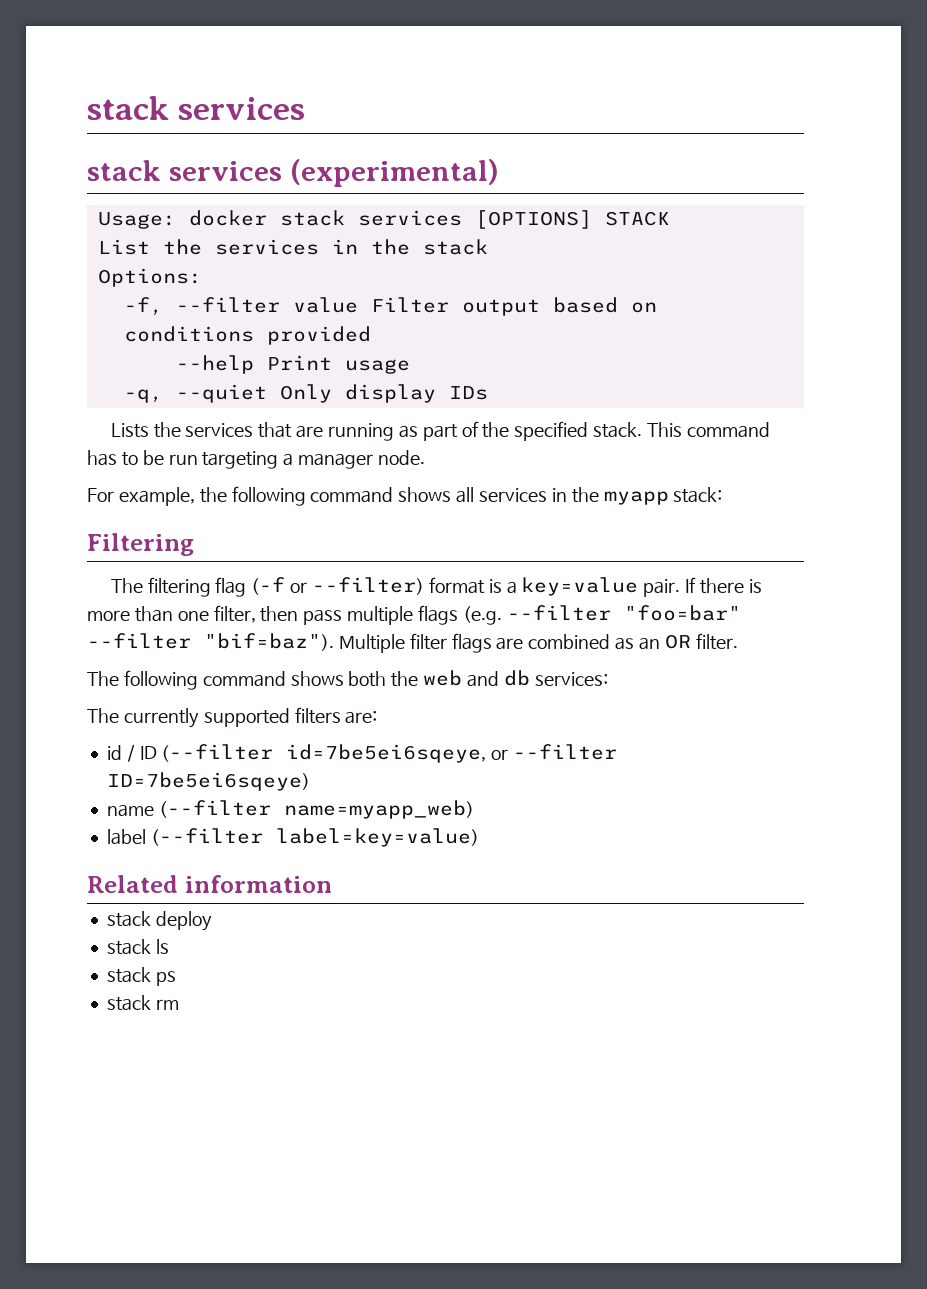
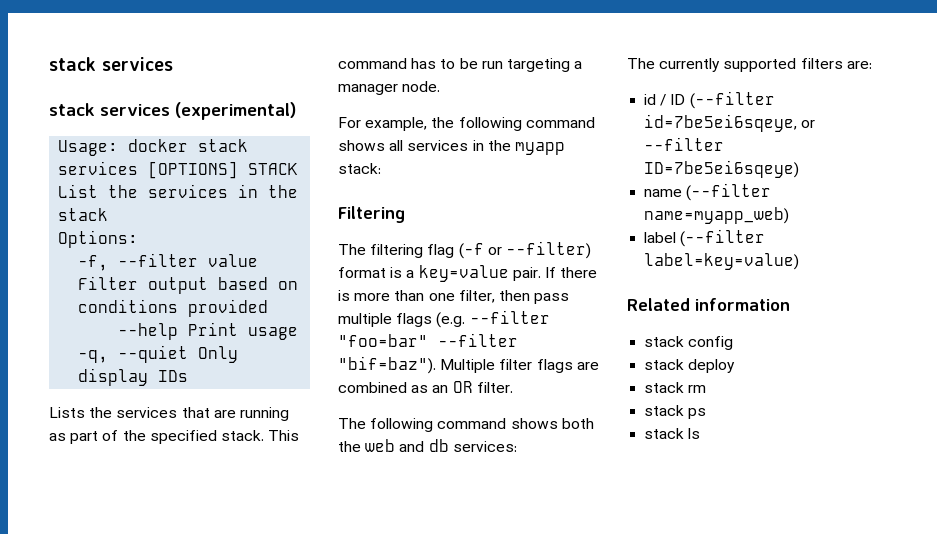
+ stack config
- stack ls
+ stack rm
- stack rm
+ stack ls

